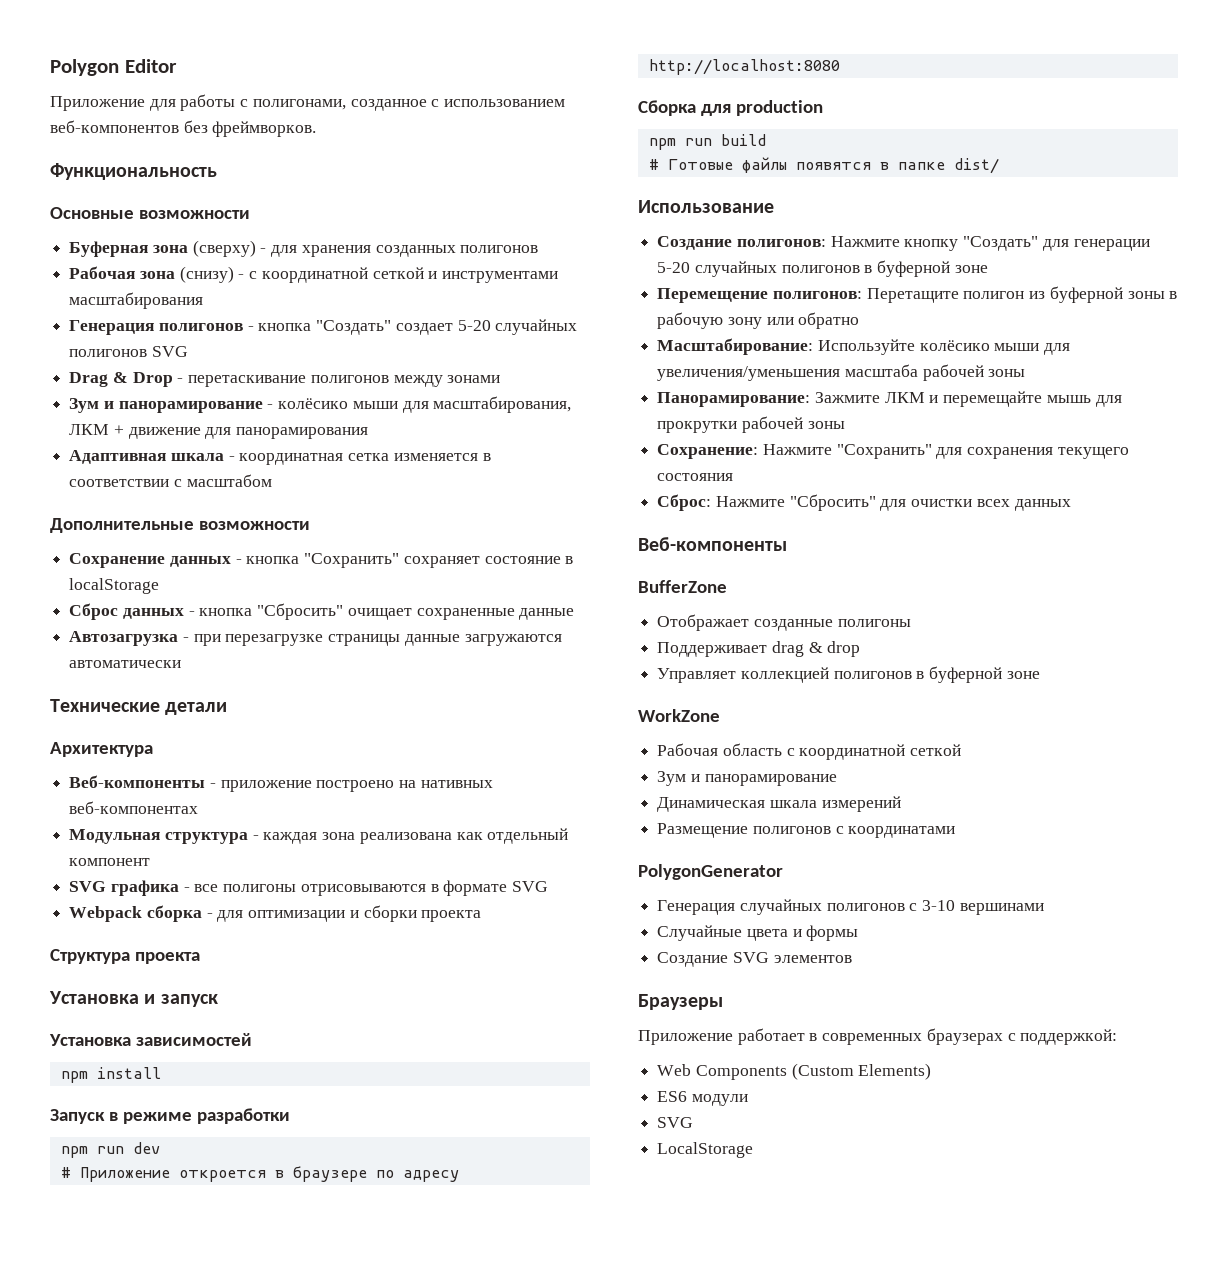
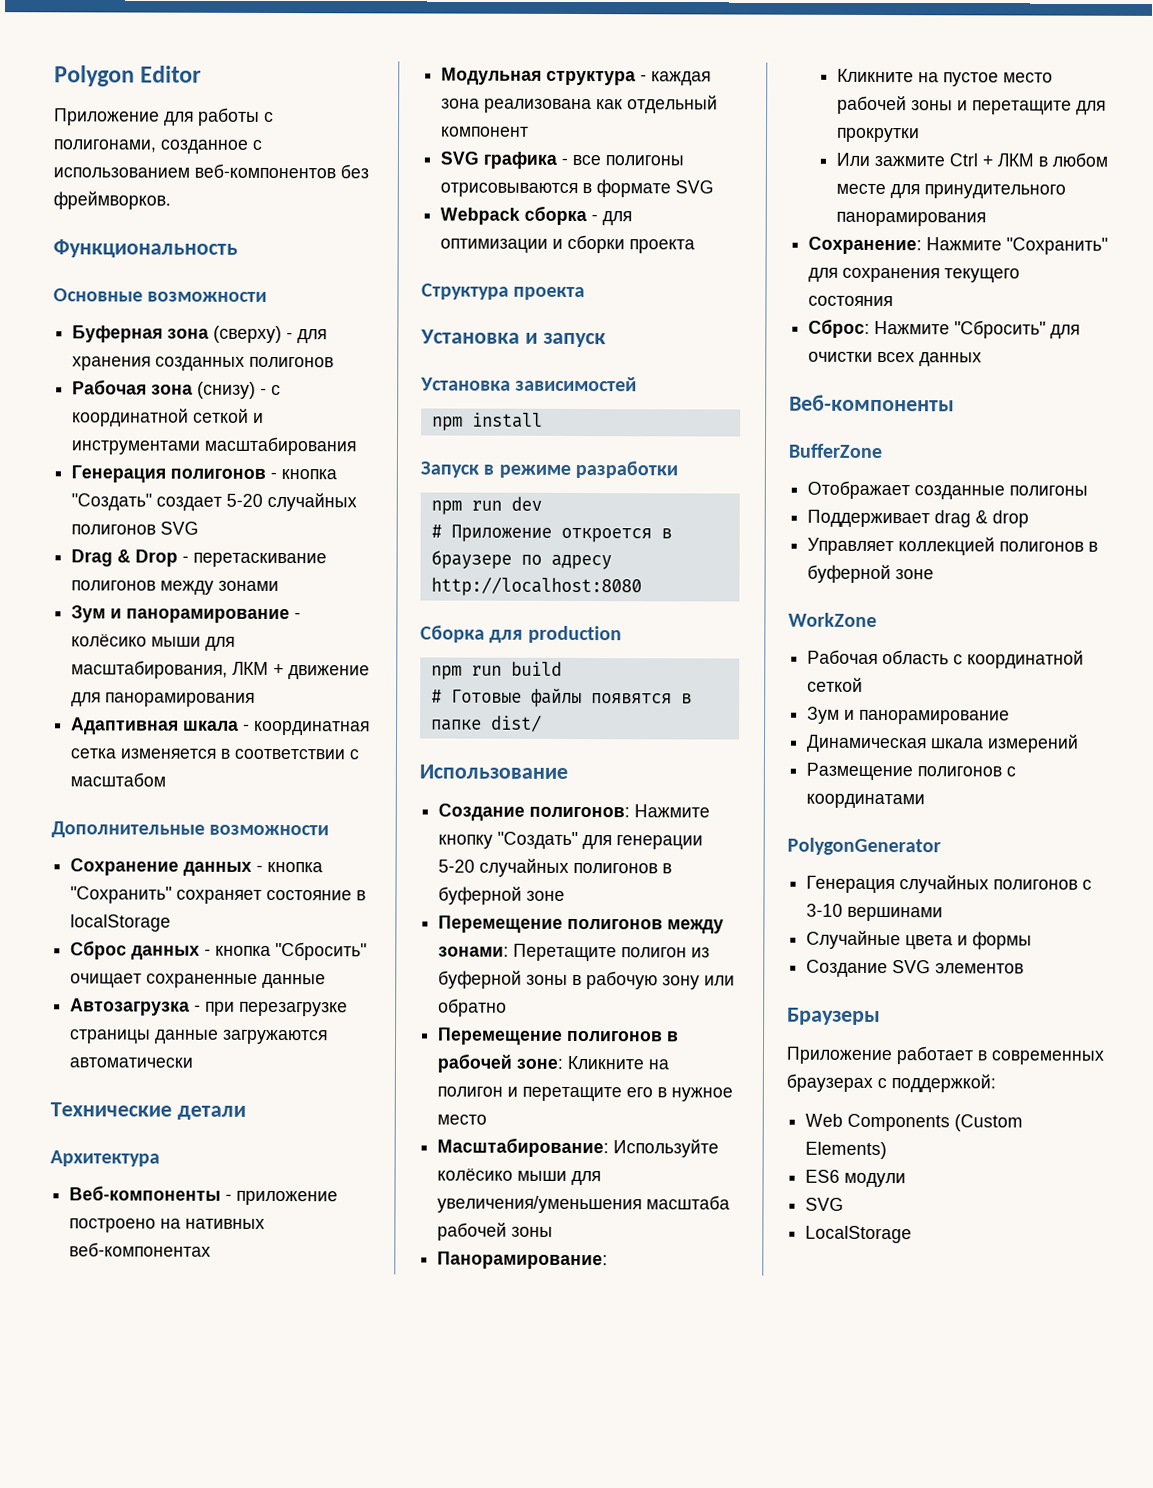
- Перемещение полигонов: Перетащите полигон из буферной зоны в рабочую зону или обратно
+ Перемещение полигонов между зонами: Перетащите полигон из буферной зоны в рабочую зону или обратно
+ Перемещение полигонов в рабочей зоне: Кликните на полигон и перетащите его в нужное место
- Панорамирование: Зажмите ЛКМ и перемещайте мышь для прокрутки рабочей зоны
+ Панорамирование:
+ Кликните на пустое место рабочей зоны и перетащите для прокрутки
+ Или зажмите Ctrl + ЛКМ в любом месте для принудительного панорамирования

